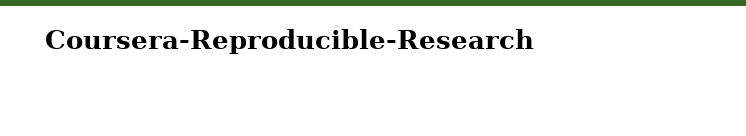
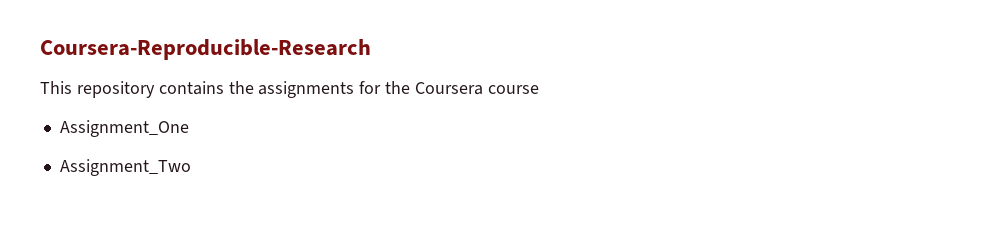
+ This repository contains the assignments for the Coursera course
+ Assignment_One
+ Assignment_Two

